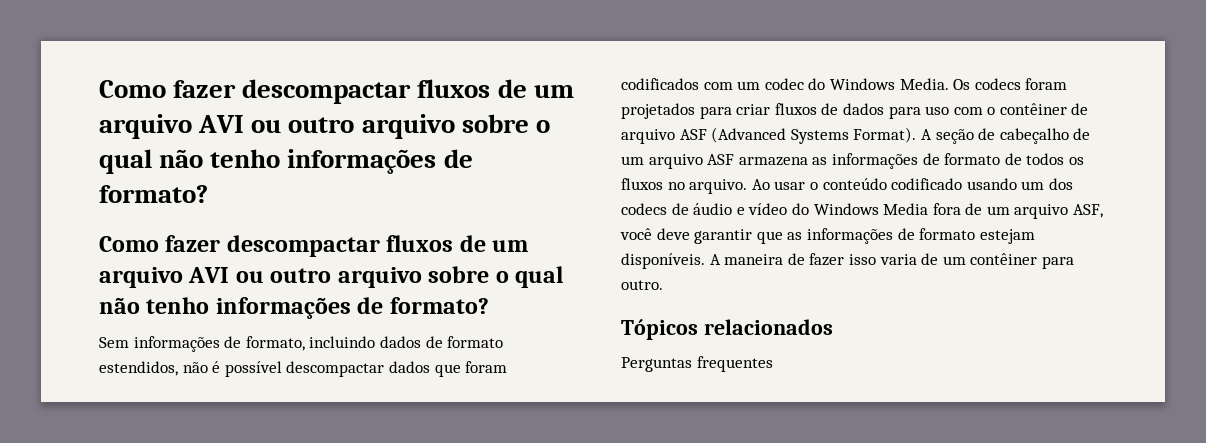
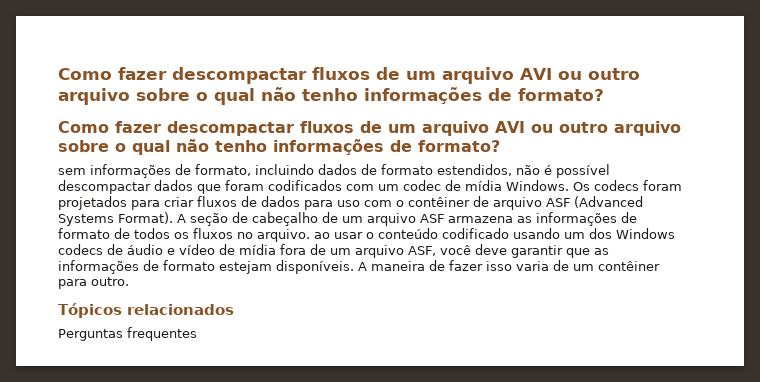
- Sem informações de formato, incluindo dados de formato estendidos, não é possível descompactar dados que foram codificados com um codec do Windows Media.
+ sem informações de formato, incluindo dados de formato estendidos, não é possível descompactar dados que foram codificados com um codec de mídia Windows.
- A seção de cabeçalho de um arquivo ASF armazena as informações de formato de todos os fluxos no arquivo. Ao usar o conteúdo codificado usando um dos codecs de áudio e vídeo do Windows Media fora de um arquivo ASF, você deve garantir que as informações de formato estejam disponíveis.
+ A seção de cabeçalho de um arquivo ASF armazena as informações de formato de todos os fluxos no arquivo. ao usar o conteúdo codificado usando um dos Windows codecs de áudio e vídeo de mídia fora de um arquivo ASF, você deve garantir que as informações de formato estejam disponíveis.

